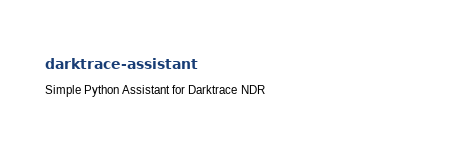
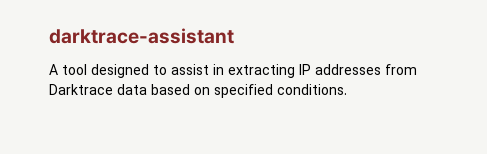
- Simple Python Assistant for Darktrace NDR
+ A tool designed to assist in extracting IP addresses from Darktrace data based on specified conditions.

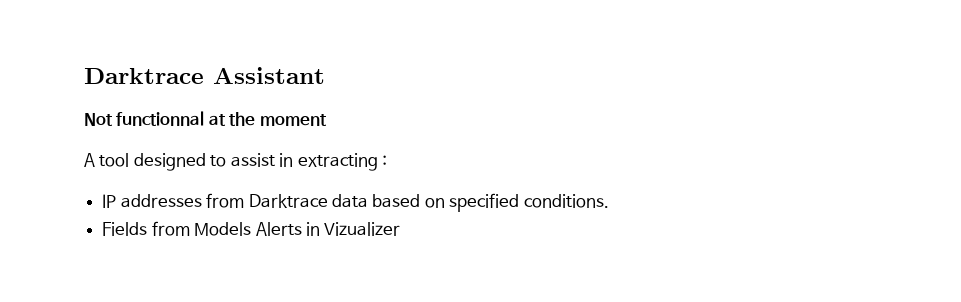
- darktrace-assistant
+ Darktrace Assistant
+ Not functionnal at the moment
- A tool designed to assist in extracting IP addresses from Darktrace data based on specified conditions.
+ A tool designed to assist in extracting :
+ IP addresses from Darktrace data based on specified conditions.
+ Fields from Models Alerts in Vizualizer

